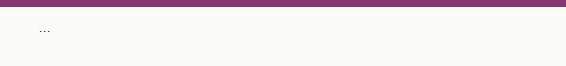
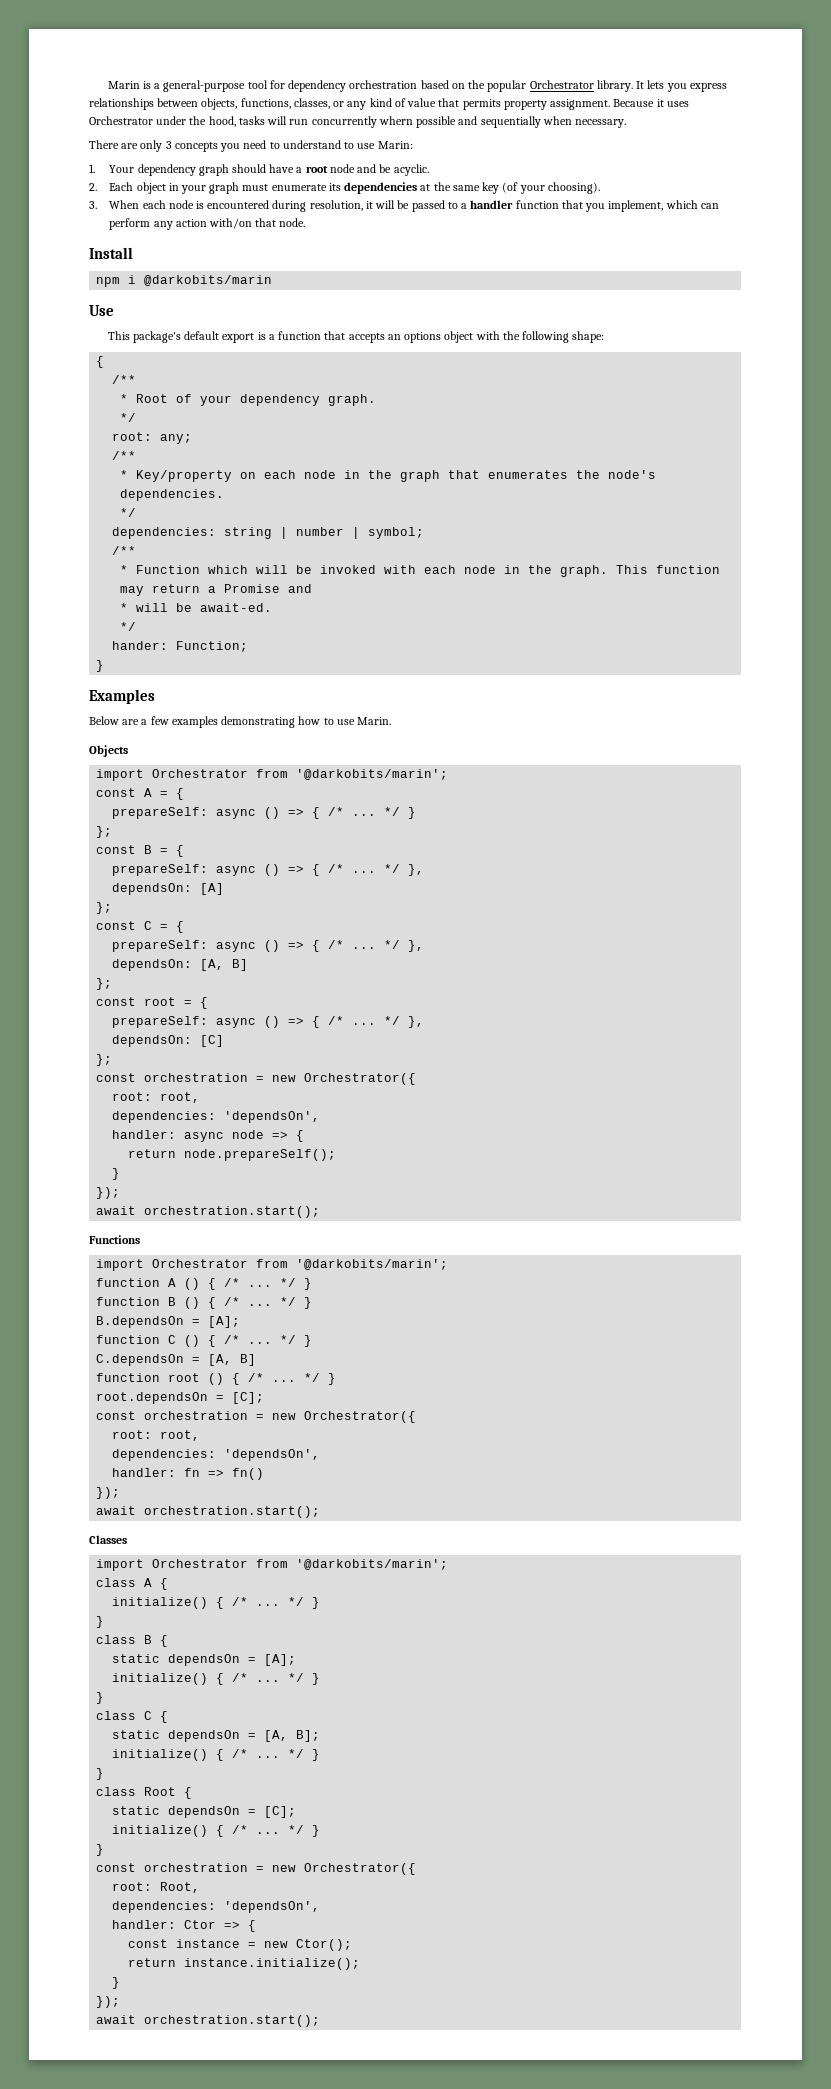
- ...
+ Marin is a general-purpose tool for dependency orchestration based on the popular Orchestrator library. It lets you express relationships between objects, functions, classes, or any kind of value that permits property assignment. Because it uses Orchestrator under the hood, tasks will run concurrently whern possible and sequentially when necessary.
+ There are only 3 concepts you need to understand to use Marin:
+ 1. Your dependency graph should have a root node and be acyclic.
+ 2. Each object in your graph must enumerate its dependencies at the same key (of your choosing).
+ 3. When each node is encountered during resolution, it will be passed to a handler function that you implement, which can perform any action with/on that node.
+ Install
+ npm i @darkobits/marin
+ Use
+ This package's default export is a function that accepts an options object with the following shape:
+ {
+ /**
+ * Root of your dependency graph.
+ */
+ root: any;
+ /**
+ * Key/property on each node in the graph that enumerates the node's dependencies.
+ */
+ dependencies: string | number | symbol;
+ /**
+ * Function which will be invoked with each node in the graph. This function may return a Promise and
+ * will be await-ed.
+ */
+ hander: Function;
+ }
+ Examples
+ Below are a few examples demonstrating how to use Marin.
+ Objects
+ import Orchestrator from '@darkobits/marin';
+ const A = {
+ prepareSelf: async () => { /* ... */ }
+ };
+ const B = {
+ prepareSelf: async () => { /* ... */ },
+ dependsOn: [A]
+ };
+ const C = {
+ prepareSelf: async () => { /* ... */ },
+ dependsOn: [A, B]
+ };
+ const root = {
+ prepareSelf: async () => { /* ... */ },
+ dependsOn: [C]
+ };
+ const orchestration = new Orchestrator({
+ root: root,
+ dependencies: 'dependsOn',
+ handler: async node => {
+ return node.prepareSelf();
+ }
+ });
+ await orchestration.start();
+ Functions
+ import Orchestrator from '@darkobits/marin';
+ function A () { /* ... */ }
+ function B () { /* ... */ }
+ B.dependsOn = [A];
+ function C () { /* ... */ }
+ C.dependsOn = [A, B]
+ function root () { /* ... */ }
+ root.dependsOn = [C];
+ const orchestration = new Orchestrator({
+ root: root,
+ dependencies: 'dependsOn',
+ handler: fn => fn()
+ });
+ await orchestration.start();
+ Classes
+ import Orchestrator from '@darkobits/marin';
+ class A {
+ initialize() { /* ... */ }
+ }
+ class B {
+ static dependsOn = [A];
+ initialize() { /* ... */ }
+ }
+ class C {
+ static dependsOn = [A, B];
+ initialize() { /* ... */ }
+ }
+ class Root {
+ static dependsOn = [C];
+ initialize() { /* ... */ }
+ }
+ const orchestration = new Orchestrator({
+ root: Root,
+ dependencies: 'dependsOn',
+ handler: Ctor => {
+ const instance = new Ctor();
+ return instance.initialize();
+ }
+ });
+ await orchestration.start();

